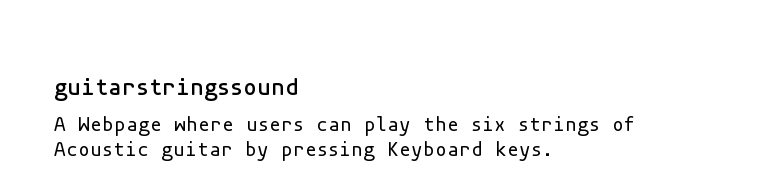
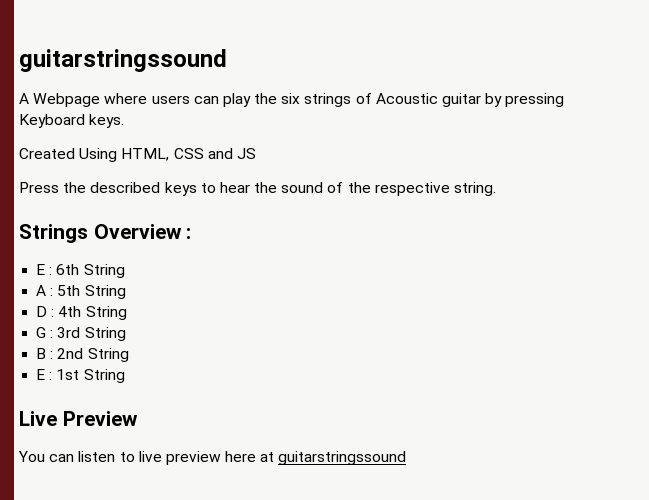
+ Created Using HTML, CSS and JS
+ Press the described keys to hear the sound of the respective string.
+ Strings Overview :
+ E : 6th String
+ A : 5th String
+ D : 4th String
+ G : 3rd String
+ B : 2nd String
+ E : 1st String
+ Live Preview
+ You can listen to live preview here at guitarstringssound

